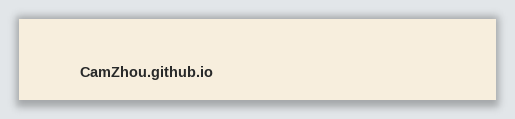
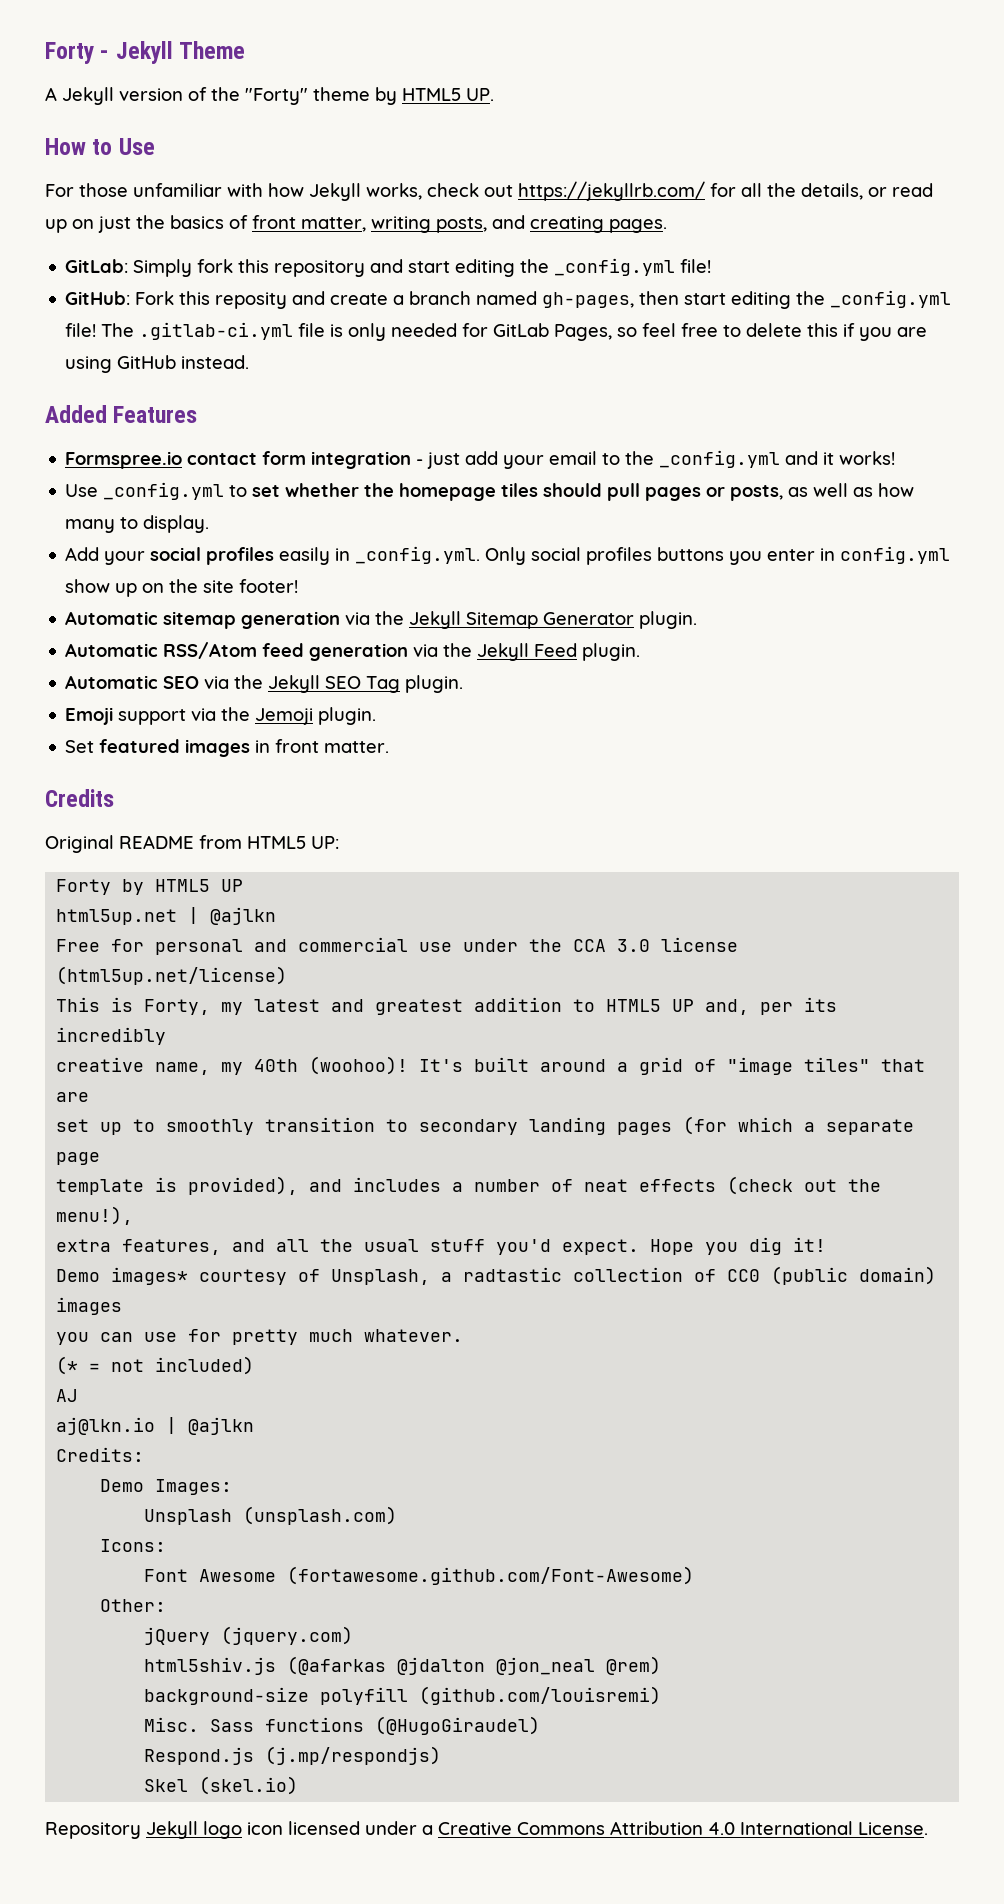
- CamZhou.github.io
+ Forty - Jekyll Theme
+ A Jekyll version of the "Forty" theme by HTML5 UP.
+ How to Use
+ For those unfamiliar with how Jekyll works, check out https://jekyllrb.com/ for all the details, or read up on just the basics of front matter, writing posts, and creating pages.
+ GitLab: Simply fork this repository and start editing the _config.yml file!
+ GitHub: Fork this reposity and create a branch named gh-pages, then start editing the _config.yml file! The .gitlab-ci.yml file is only needed for GitLab Pages, so feel free to delete this if you are using GitHub instead.
+ Added Features
+ Formspree.io contact form integration - just add your email to the _config.yml and it works!
+ Use _config.yml to set whether the homepage tiles should pull pages or posts, as well as how many to display.
+ Add your social profiles easily in _config.yml. Only social profiles buttons you enter in config.yml show up on the site footer!
+ Automatic sitemap generation via the Jekyll Sitemap Generator plugin.
+ Automatic RSS/Atom feed generation via the Jekyll Feed plugin.
+ Automatic SEO via the Jekyll SEO Tag plugin.
+ Emoji support via the Jemoji plugin.
+ Set featured images in front matter.
+ Credits
+ Original README from HTML5 UP:
+ Forty by HTML5 UP
+ html5up.net | @ajlkn
+ Free for personal and commercial use under the CCA 3.0 license (html5up.net/license)
+ This is Forty, my latest and greatest addition to HTML5 UP and, per its incredibly
+ creative name, my 40th (woohoo)! It's built around a grid of "image tiles" that are
+ set up to smoothly transition to secondary landing pages (for which a separate page
+ template is provided), and includes a number of neat effects (check out the menu!),
+ extra features, and all the usual stuff you'd expect. Hope you dig it!
+ Demo images* courtesy of Unsplash, a radtastic collection of CC0 (public domain) images
+ you can use for pretty much whatever.
+ (* = not included)
+ AJ
+ aj@lkn.io | @ajlkn
+ Credits:
+ Demo Images:
+ Unsplash (unsplash.com)
+ Icons:
+ Font Awesome (fortawesome.github.com/Font-Awesome)
+ Other:
+ jQuery (jquery.com)
+ html5shiv.js (@afarkas @jdalton @jon_neal @rem)
+ background-size polyfill (github.com/louisremi)
+ Misc. Sass functions (@HugoGiraudel)
+ Respond.js (j.mp/respondjs)
+ Skel (skel.io)
+ Repository Jekyll logo icon licensed under a Creative Commons Attribution 4.0 International License.

